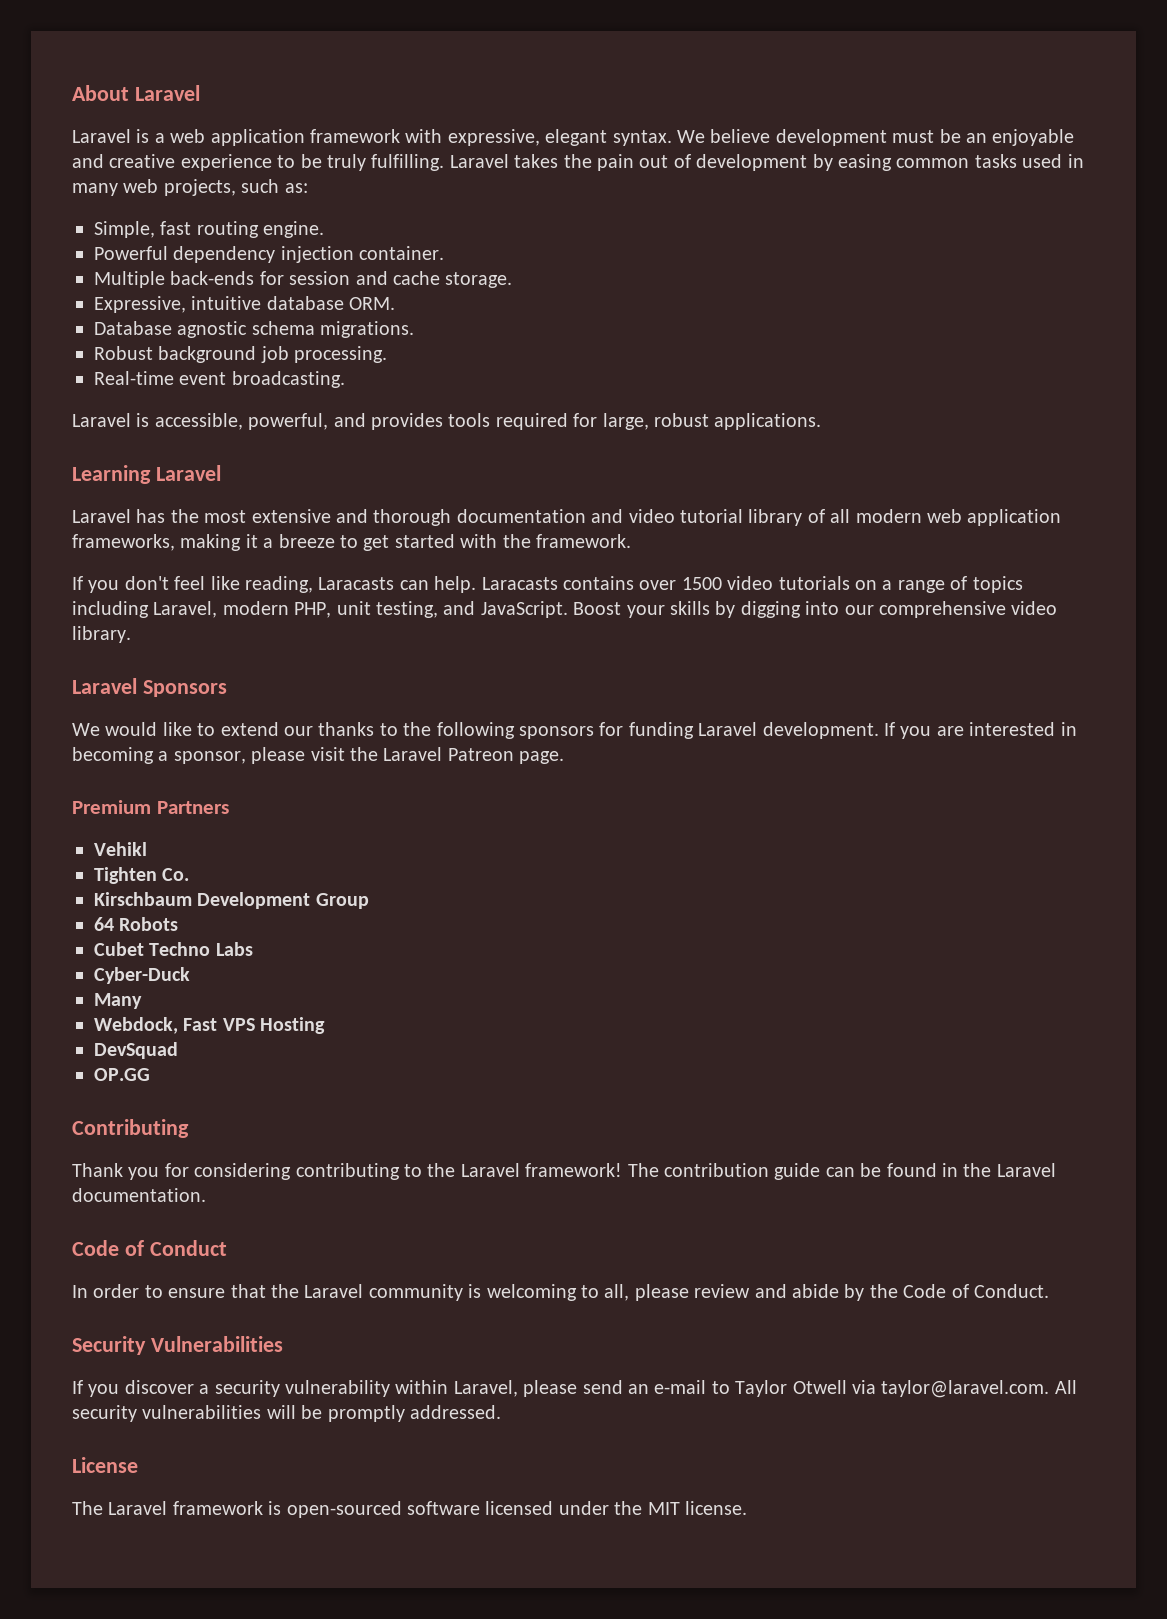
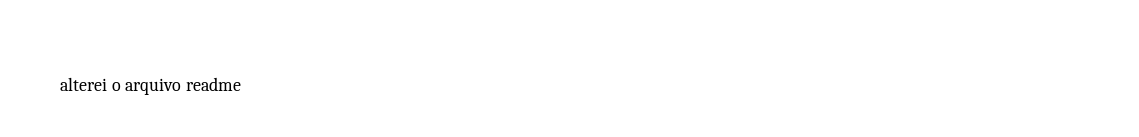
- About Laravel
- Laravel is a web application framework with expressive, elegant syntax. We believe development must be an enjoyable and creative experience to be truly fulfilling. Laravel takes the pain out of development by easing common tasks used in many web projects, such as:
- Simple, fast routing engine.
- Powerful dependency injection container.
- Multiple back-ends for session and cache storage.
- Expressive, intuitive database ORM.
- Database agnostic schema migrations.
- Robust background job processing.
- Real-time event broadcasting.
- Laravel is accessible, powerful, and provides tools required for large, robust applications.
- Learning Laravel
- Laravel has the most extensive and thorough documentation and video tutorial library of all modern web application frameworks, making it a breeze to get started with the framework.
- If you don't feel like reading, Laracasts can help. Laracasts contains over 1500 video tutorials on a range of topics including Laravel, modern PHP, unit testing, and JavaScript. Boost your skills by digging into our comprehensive video library.
- Laravel Sponsors
- We would like to extend our thanks to the following sponsors for funding Laravel development. If you are interested in becoming a sponsor, please visit the Laravel Patreon page.
- Premium Partners
- Vehikl
- Tighten Co.
- Kirschbaum Development Group
- 64 Robots
- Cubet Techno Labs
- Cyber-Duck
- Many
- Webdock, Fast VPS Hosting
- DevSquad
- OP.GG
- Contributing
- Thank you for considering contributing to the Laravel framework! The contribution guide can be found in the Laravel documentation.
- Code of Conduct
- In order to ensure that the Laravel community is welcoming to all, please review and abide by the Code of Conduct.
- Security Vulnerabilities
- If you discover a security vulnerability within Laravel, please send an e-mail to Taylor Otwell via taylor@laravel.com. All security vulnerabilities will be promptly addressed.
- License
- The Laravel framework is open-sourced software licensed under the MIT license.
+ alterei o arquivo readme

